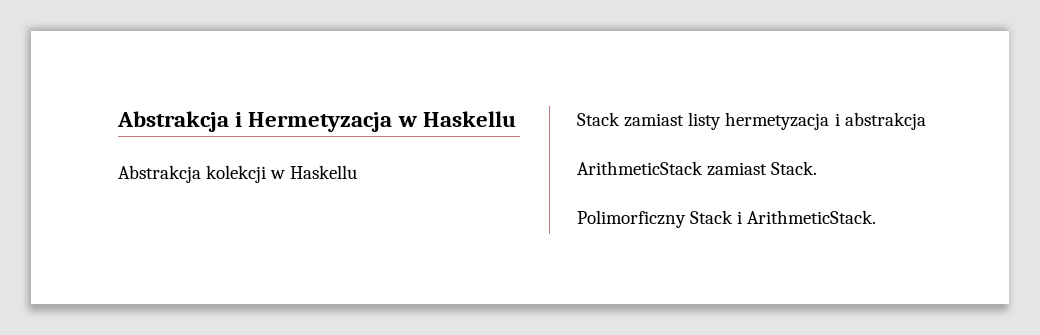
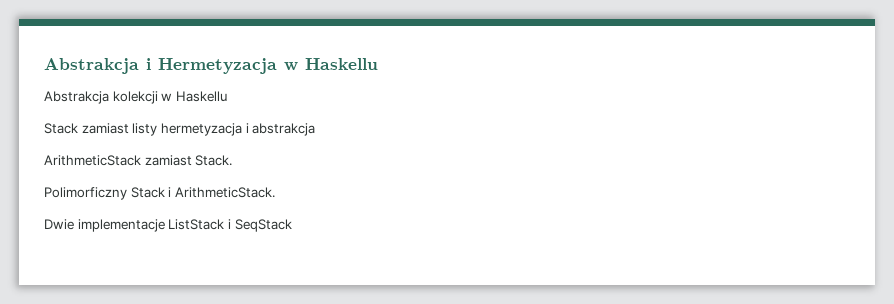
+ Dwie implementacje ListStack i SeqStack

